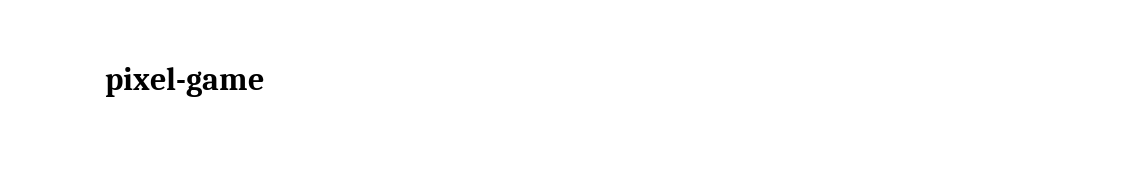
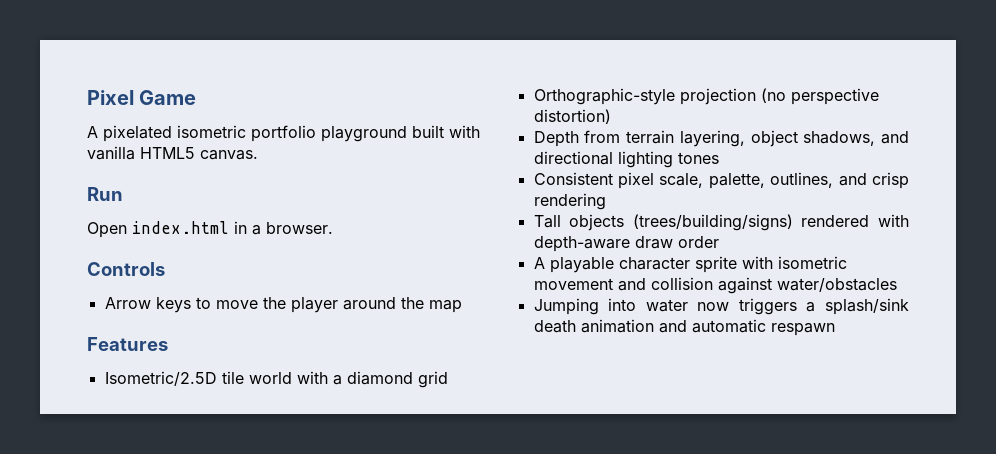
- pixel-game
+ Pixel Game
+ A pixelated isometric portfolio playground built with vanilla HTML5 canvas.
+ Run
+ Open index.html in a browser.
+ Controls
+ Arrow keys to move the player around the map
+ Features
+ Isometric/2.5D tile world with a diamond grid
+ Orthographic-style projection (no perspective distortion)
+ Depth from terrain layering, object shadows, and directional lighting tones
+ Consistent pixel scale, palette, outlines, and crisp rendering
+ Tall objects (trees/building/signs) rendered with depth-aware draw order
+ A playable character sprite with isometric movement and collision against water/obstacles
+ Jumping into water now triggers a splash/sink death animation and automatic respawn

